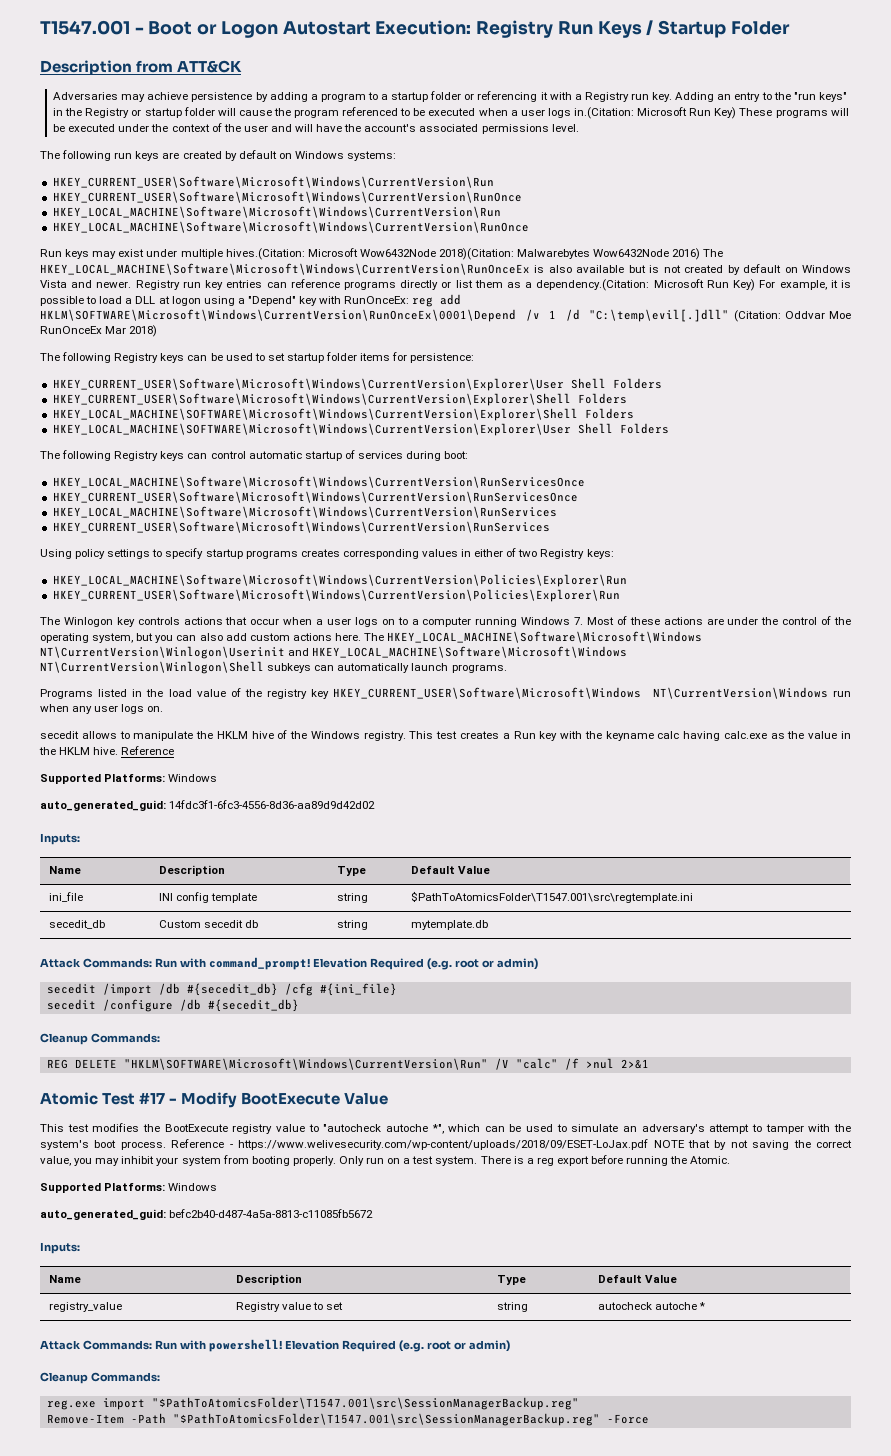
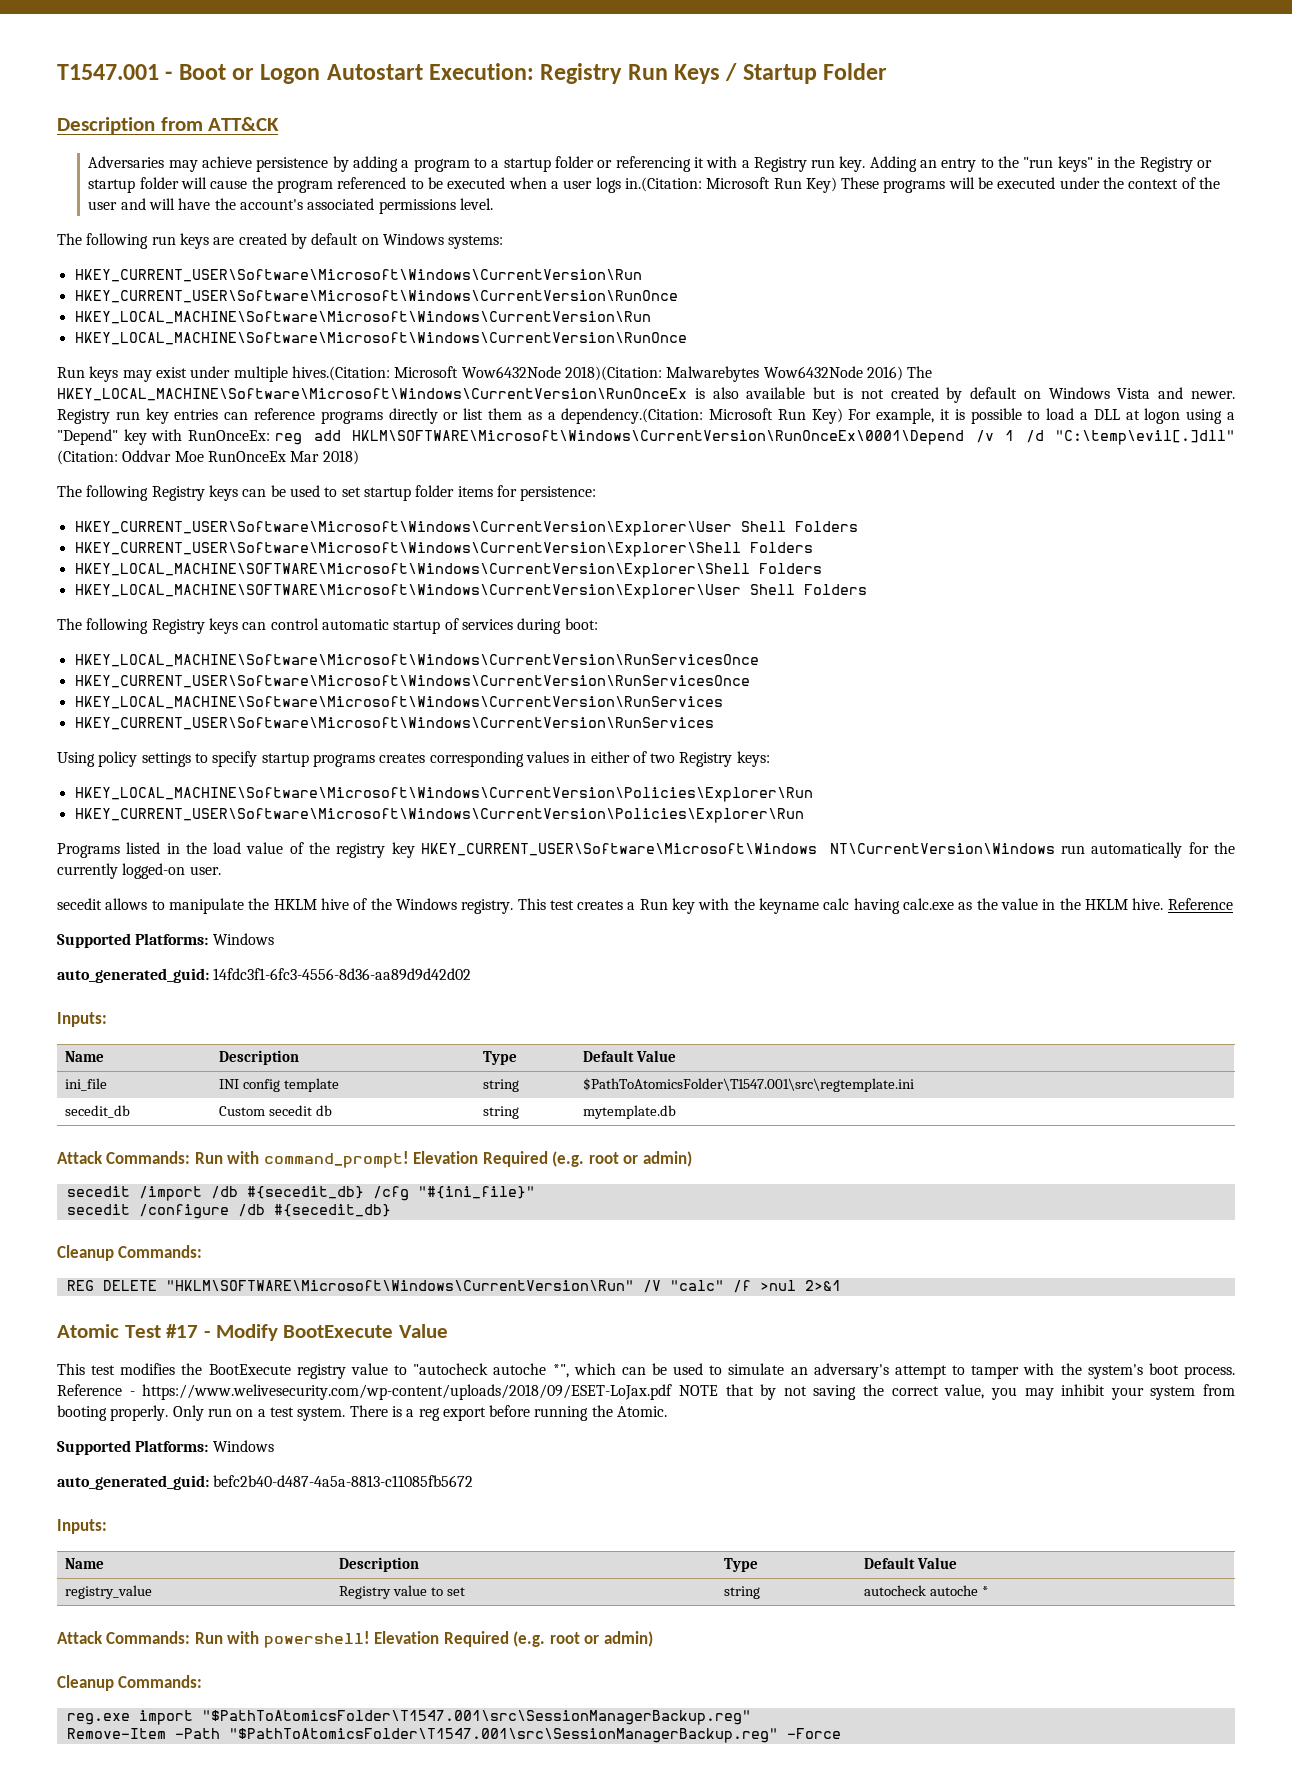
- The Winlogon key controls actions that occur when a user logs on to a computer running Windows 7. Most of these actions are under the control of the operating system, but you can also add custom actions here. The HKEY_LOCAL_MACHINE\Software\Microsoft\Windows NT\CurrentVersion\Winlogon\Userinit and HKEY_LOCAL_MACHINE\Software\Microsoft\Windows NT\CurrentVersion\Winlogon\Shell subkeys can automatically launch programs.
- Programs listed in the load value of the registry key HKEY_CURRENT_USER\Software\Microsoft\Windows NT\CurrentVersion\Windows run when any user logs on.
+ Programs listed in the load value of the registry key HKEY_CURRENT_USER\Software\Microsoft\Windows NT\CurrentVersion\Windows run automatically for the currently logged-on user.
- secedit /import /db #{secedit_db} /cfg #{ini_file}
+ secedit /import /db #{secedit_db} /cfg "#{ini_file}"

